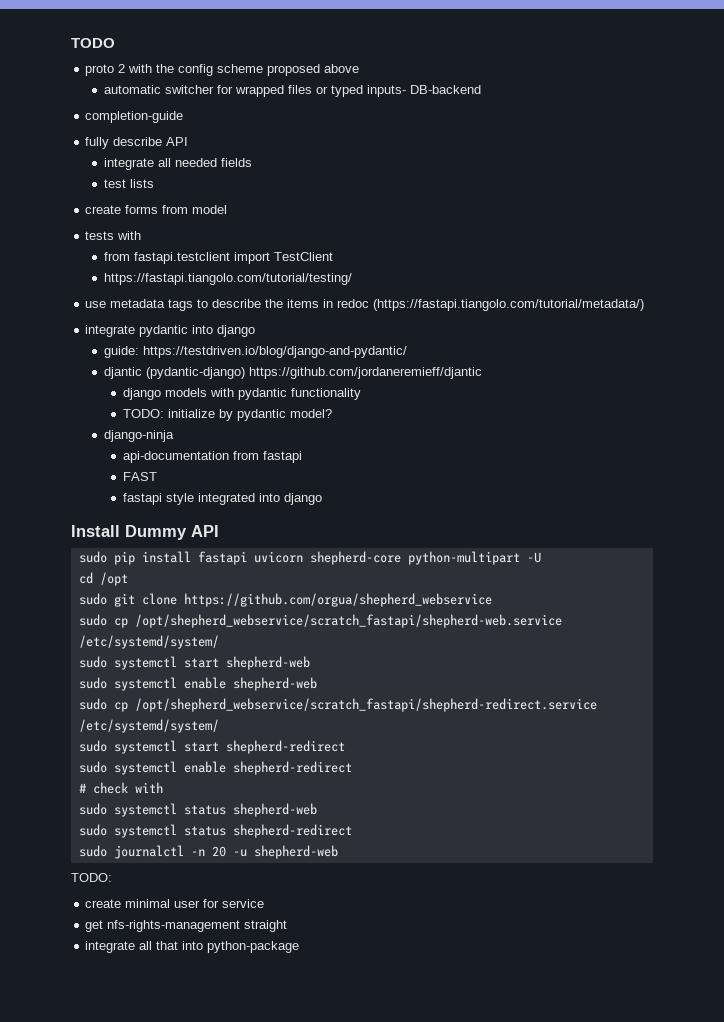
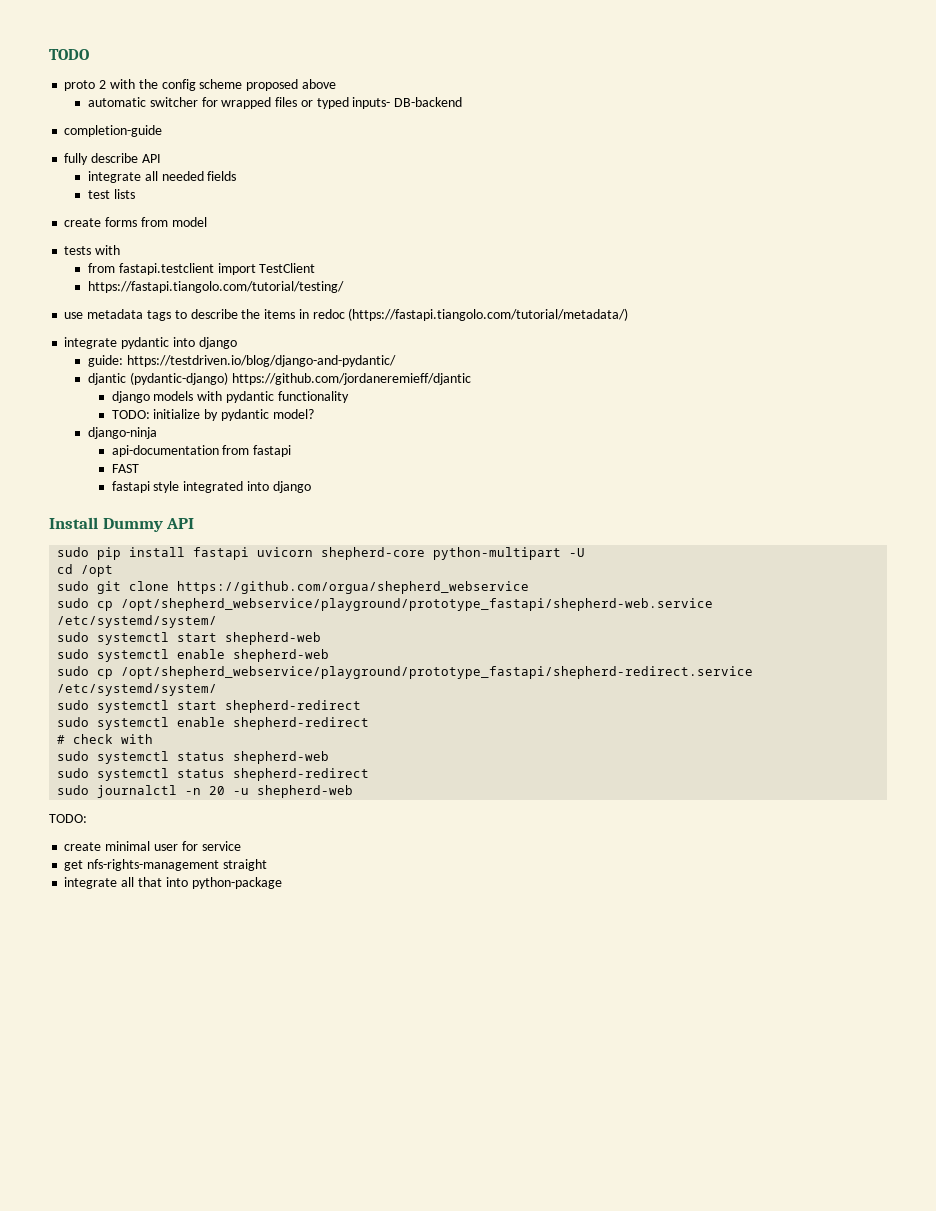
- sudo cp /opt/shepherd_webservice/scratch_fastapi/shepherd-web.service /etc/systemd/system/
+ sudo cp /opt/shepherd_webservice/playground/prototype_fastapi/shepherd-web.service /etc/systemd/system/
- sudo cp /opt/shepherd_webservice/scratch_fastapi/shepherd-redirect.service /etc/systemd/system/
+ sudo cp /opt/shepherd_webservice/playground/prototype_fastapi/shepherd-redirect.service /etc/systemd/system/

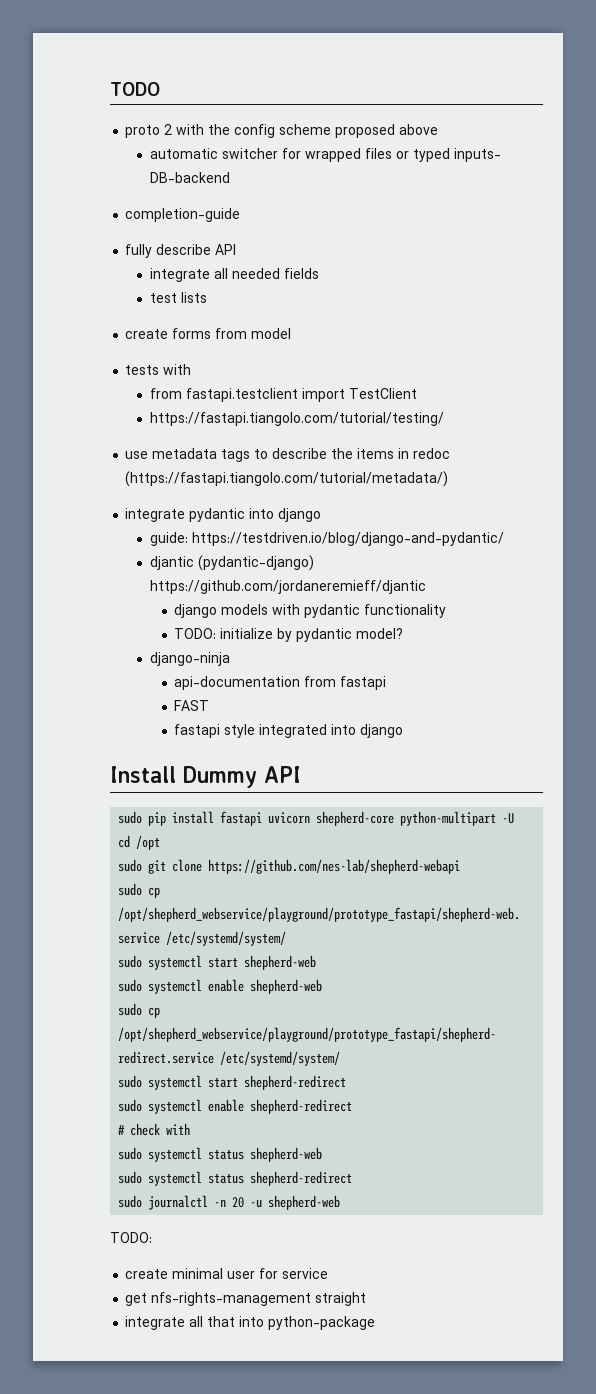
- sudo git clone https://github.com/orgua/shepherd_webservice
+ sudo git clone https://github.com/nes-lab/shepherd-webapi

